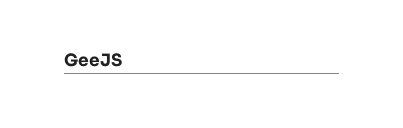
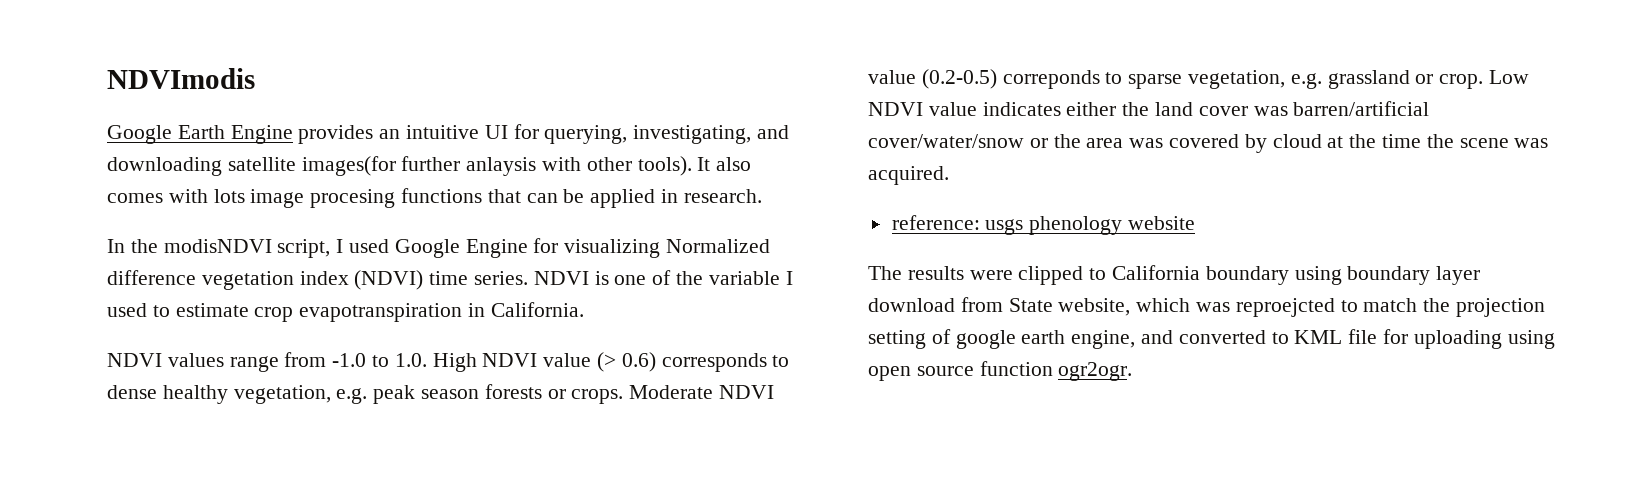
- GeeJS
+ NDVImodis
+ Google Earth Engine provides an intuitive UI for querying, investigating, and downloading satellite images(for further anlaysis with other tools). It also comes with lots image procesing functions that can be applied in research.
+ In the modisNDVI script, I used Google Engine for visualizing Normalized difference vegetation index (NDVI) time series. NDVI is one of the variable I used to estimate crop evapotranspiration in California.
+ NDVI values range from -1.0 to 1.0. High NDVI value (> 0.6) corresponds to dense healthy vegetation, e.g. peak season forests or crops. Moderate NDVI value (0.2-0.5) correponds to sparse vegetation, e.g. grassland or crop. Low NDVI value indicates either the land cover was barren/artificial cover/water/snow or the area was covered by cloud at the time the scene was acquired.
+ reference: usgs phenology website
+ The results were clipped to California boundary using boundary layer download from State website, which was reproejcted to match the projection setting of google earth engine, and converted to KML file for uploading using open source function ogr2ogr.

